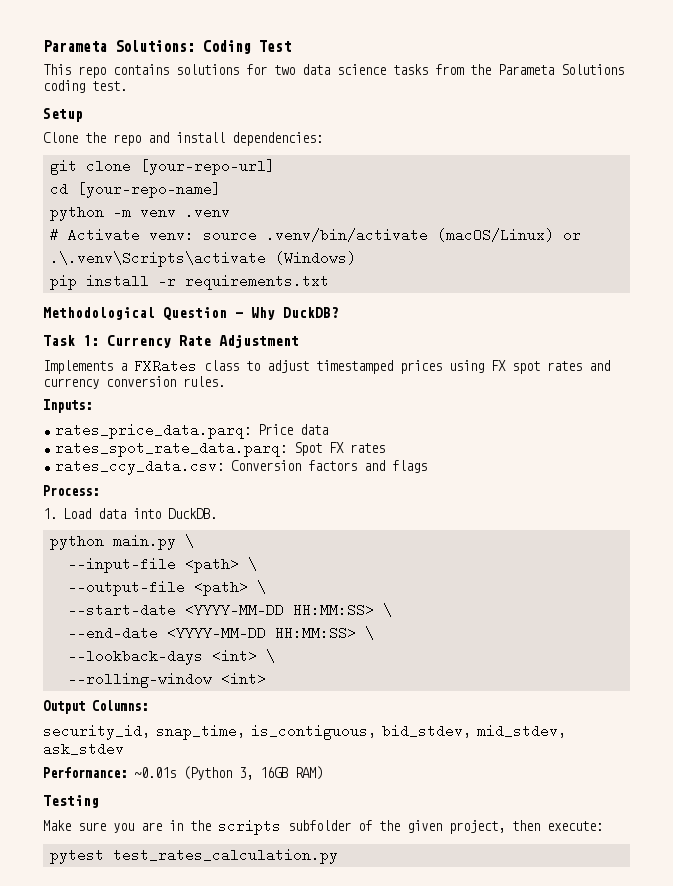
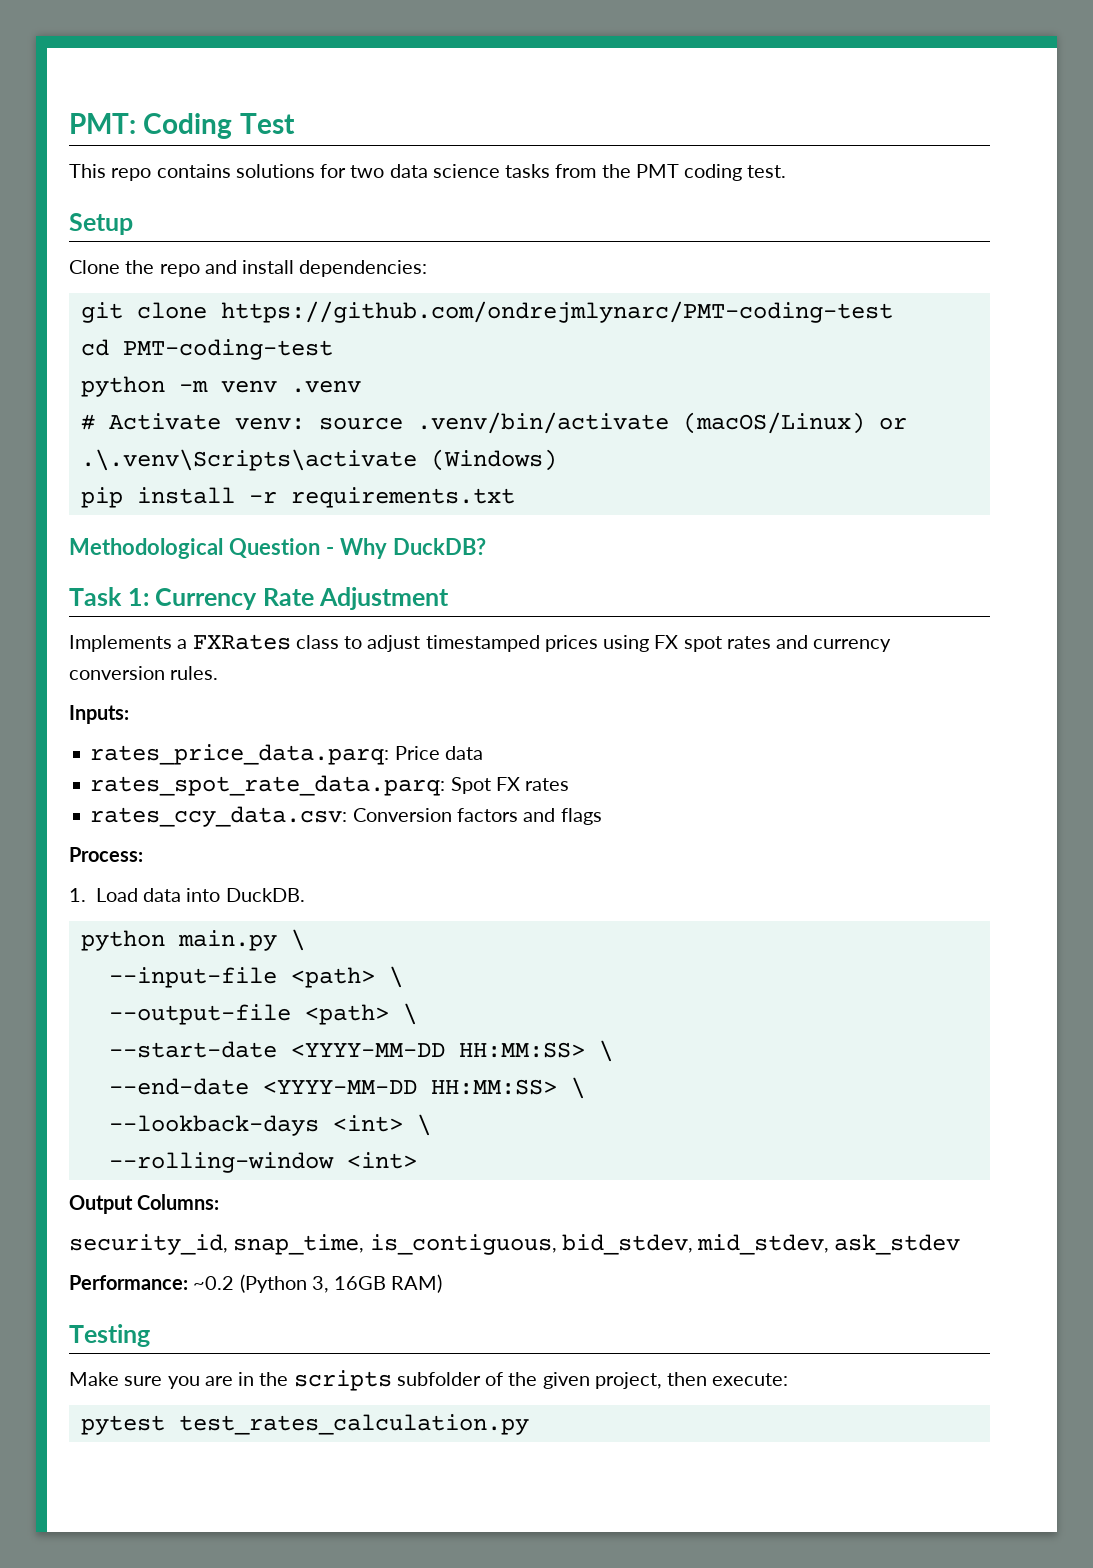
- Parameta Solutions: Coding Test
+ PMT: Coding Test
- This repo contains solutions for two data science tasks from the Parameta Solutions coding test.
+ This repo contains solutions for two data science tasks from the PMT coding test.
- git clone [your-repo-url]
+ git clone https://github.com/ondrejmlynarc/PMT-coding-test
- cd [your-repo-name]
+ cd PMT-coding-test
- Performance: ~0.01s (Python 3, 16GB RAM)
+ Performance: ~0.2 (Python 3, 16GB RAM)

